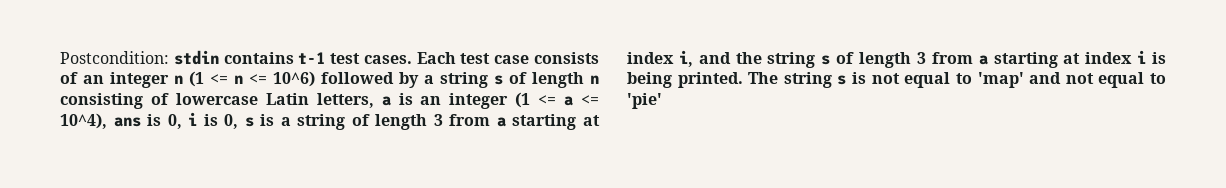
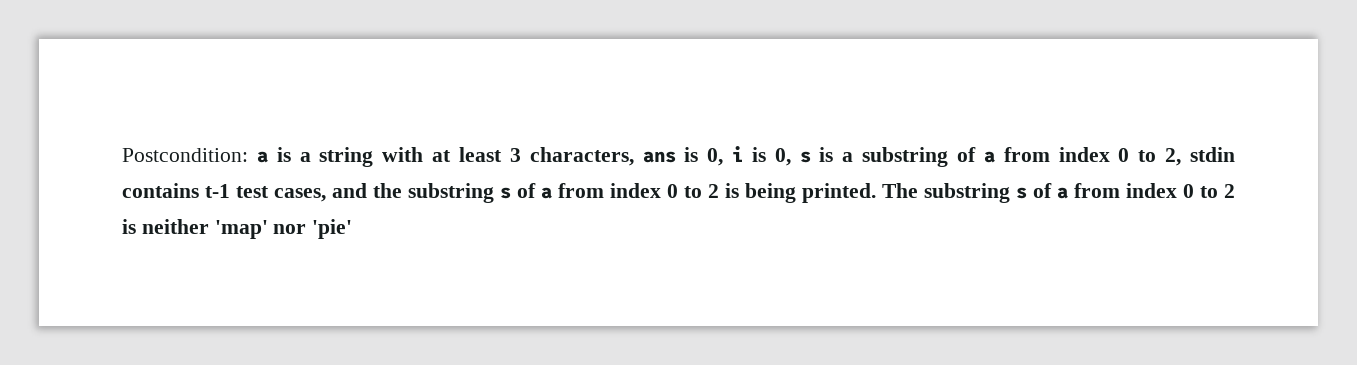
- Postcondition: stdin contains t-1 test cases. Each test case consists of an integer n (1 <= n <= 10^6) followed by a string s of length n consisting of lowercase Latin letters, a is an integer (1 <= a <= 10^4), ans is 0, i is 0, s is a string of length 3 from a starting at index i, and the string s of length 3 from a starting at index i is being printed. The string s is not equal to 'map' and not equal to 'pie'
+ Postcondition: a is a string with at least 3 characters, ans is 0, i is 0, s is a substring of a from index 0 to 2, stdin contains t-1 test cases, and the substring s of a from index 0 to 2 is being printed. The substring s of a from index 0 to 2 is neither 'map' nor 'pie'

